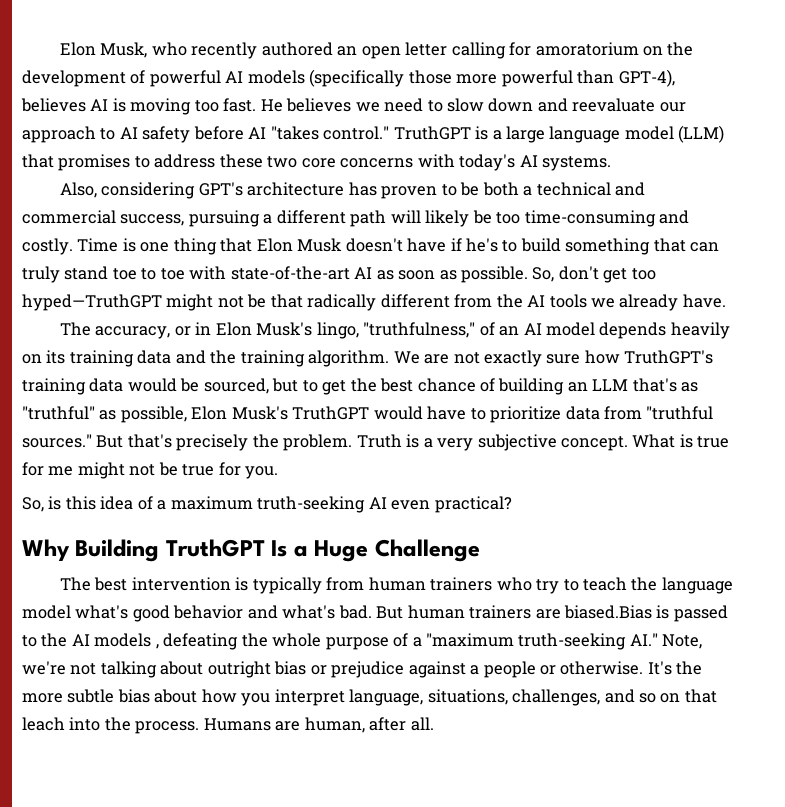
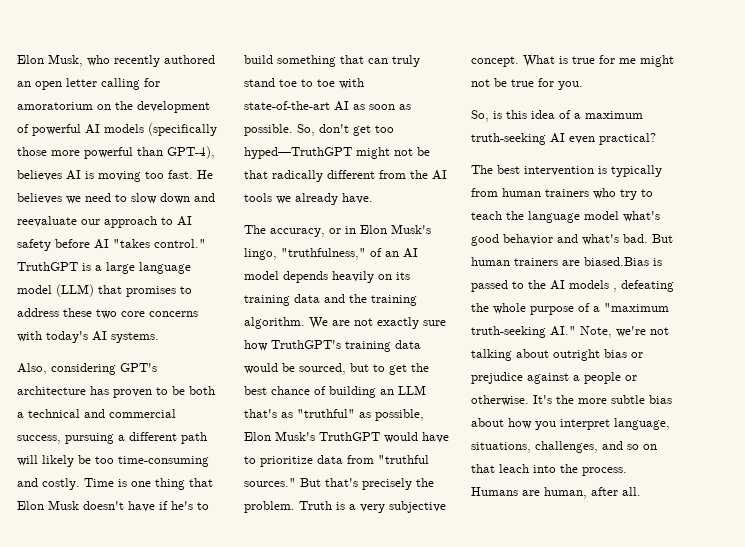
- Why Building TruthGPT Is a Huge Challenge

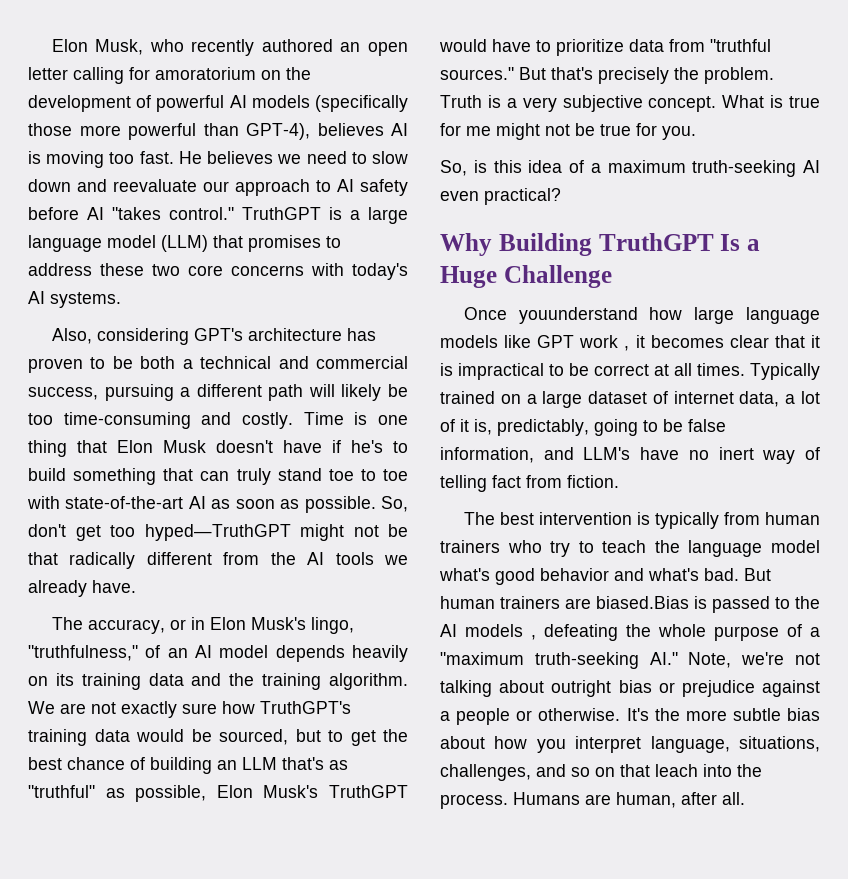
+ Why Building TruthGPT Is a Huge Challenge
+ Once youunderstand how large language models like GPT work , it becomes clear that it is impractical to be correct at all times. Typically trained on a large dataset of internet data, a lot of it is, predictably, going to be false information, and LLM's have no inert way of telling fact from fiction.

